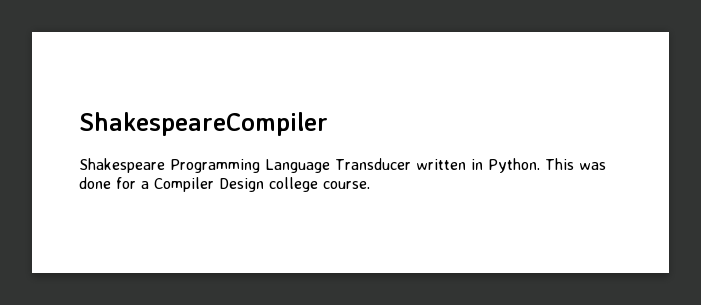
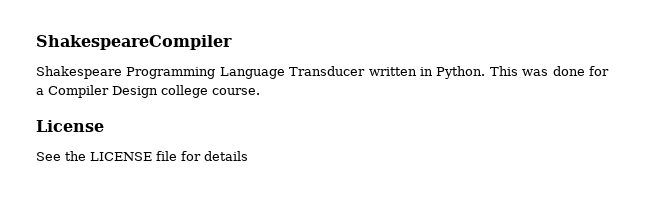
+ License
+ See the LICENSE file for details

